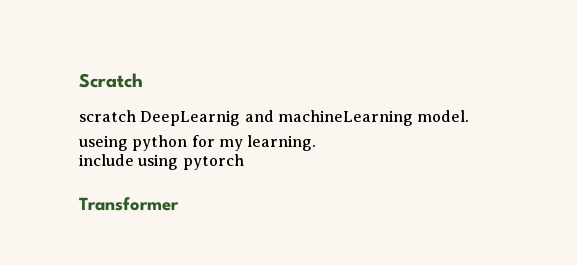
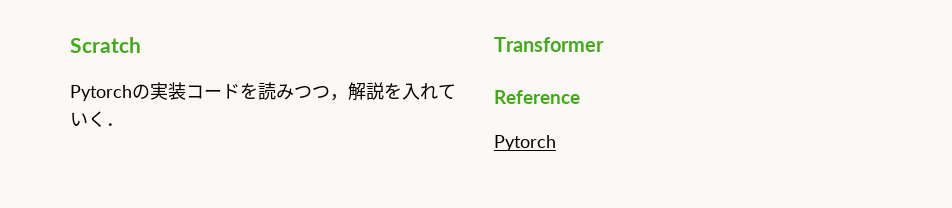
- scratch DeepLearnig and machineLearning model.
- useing python for my learning.
- include using pytorch
+ Pytorchの実装コードを読みつつ，解説を入れていく．
+ Reference
+ Pytorch

